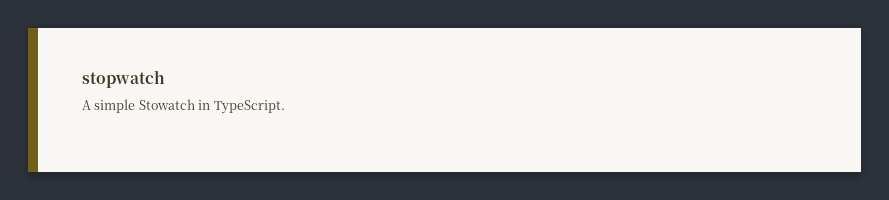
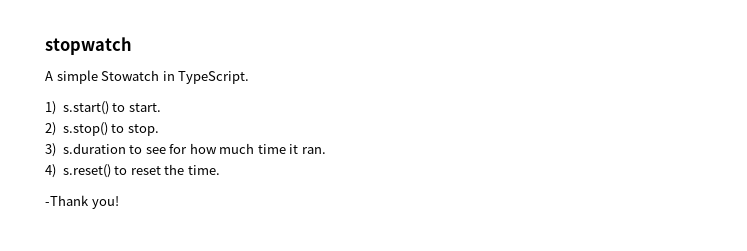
+ 1) s.start() to start.
+ 2) s.stop() to stop.
+ 3) s.duration to see for how much time it ran.
+ 4) s.reset() to reset the time.
+ -Thank you!

